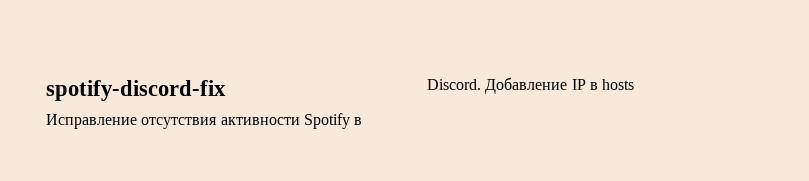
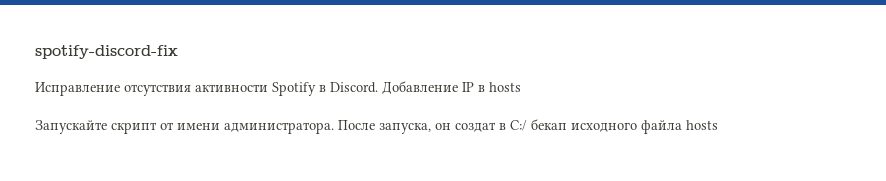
+ Запускайте скрипт от имени администратора. После запуска, он создат в C:/ бекап исходного файла hosts

